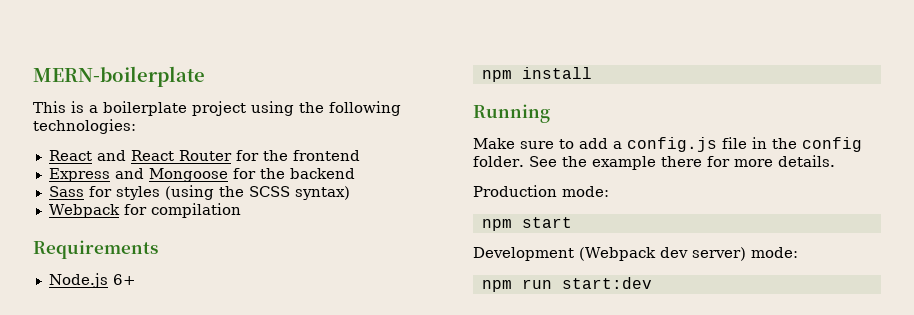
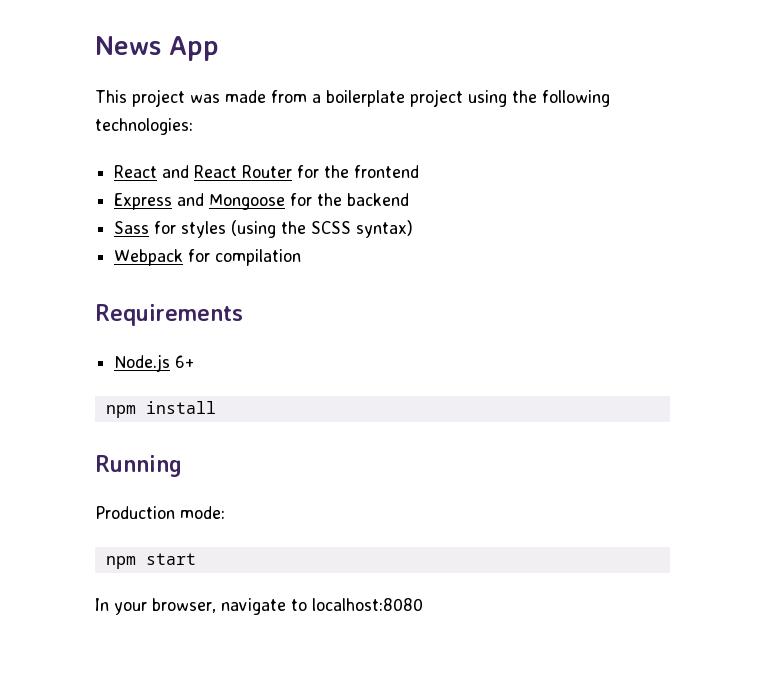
- MERN-boilerplate
+ News App
- This is a boilerplate project using the following technologies:
+ This project was made from a boilerplate project using the following technologies:
- Make sure to add a config.js file in the config folder. See the example there for more details.
  Production mode:
  npm start
- Development (Webpack dev server) mode:
- npm run start:dev
+ In your browser, navigate to localhost:8080

